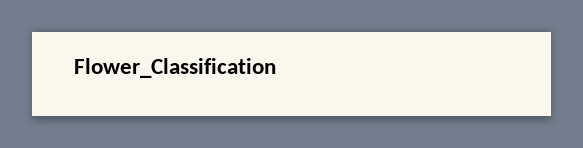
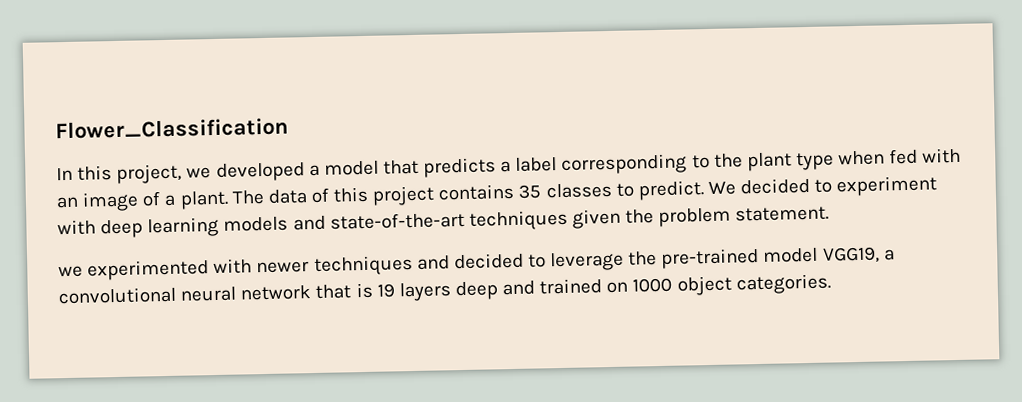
+ In this project, we developed a model that predicts a label corresponding to the plant type when fed with an image of a plant. The data of this project contains 35 classes to predict. We decided to experiment with deep learning models and state-of-the-art techniques given the problem statement.
+ we experimented with newer techniques and decided to leverage the pre-trained model VGG19, a convolutional neural network that is 19 layers deep and trained on 1000 object categories.

